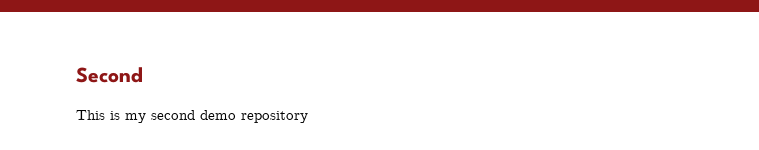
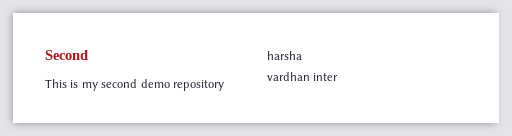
- This is my second demo repository
+ This is my second demo repository harsha
+ vardhan inter

